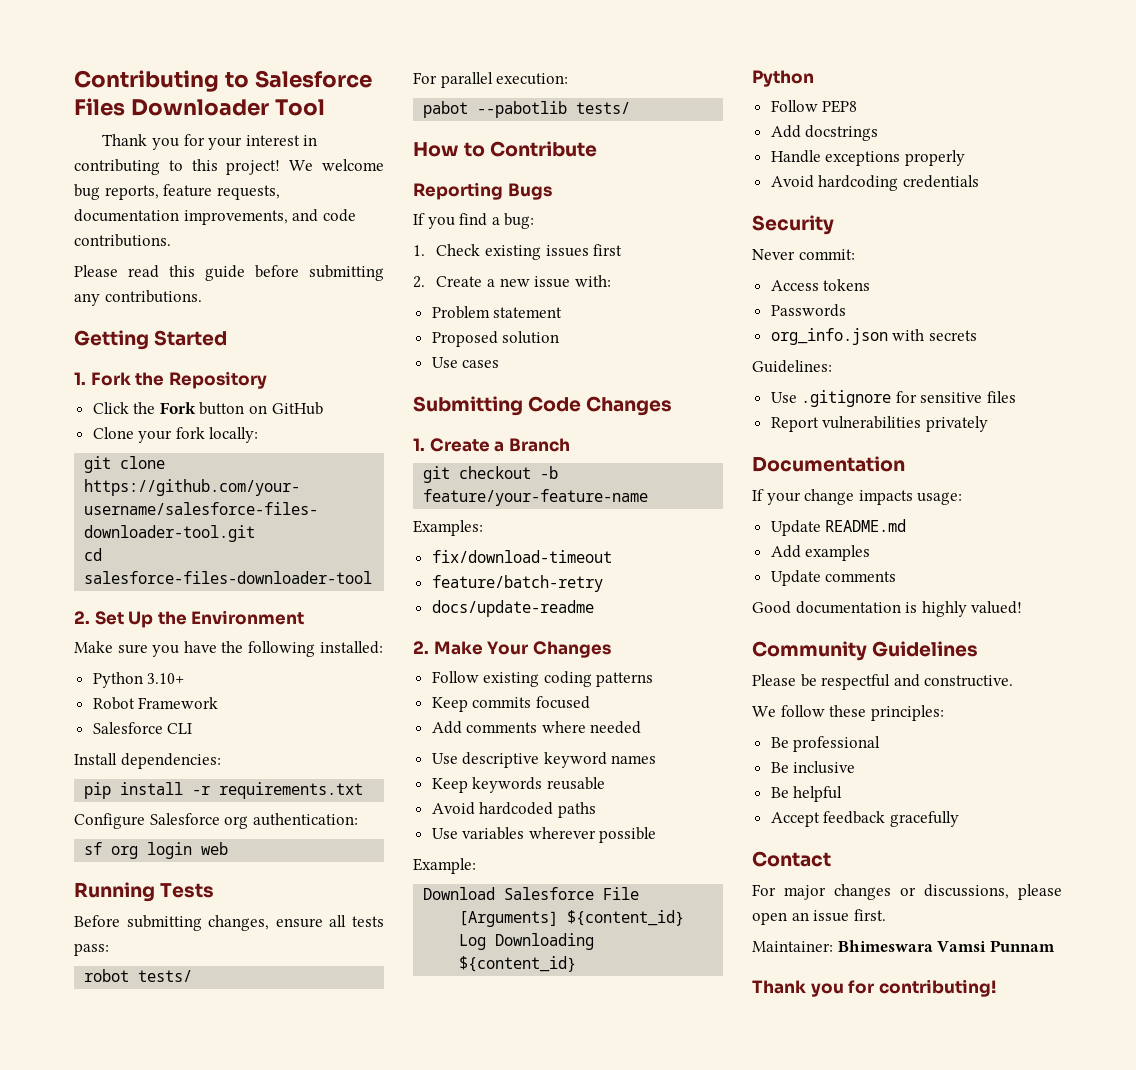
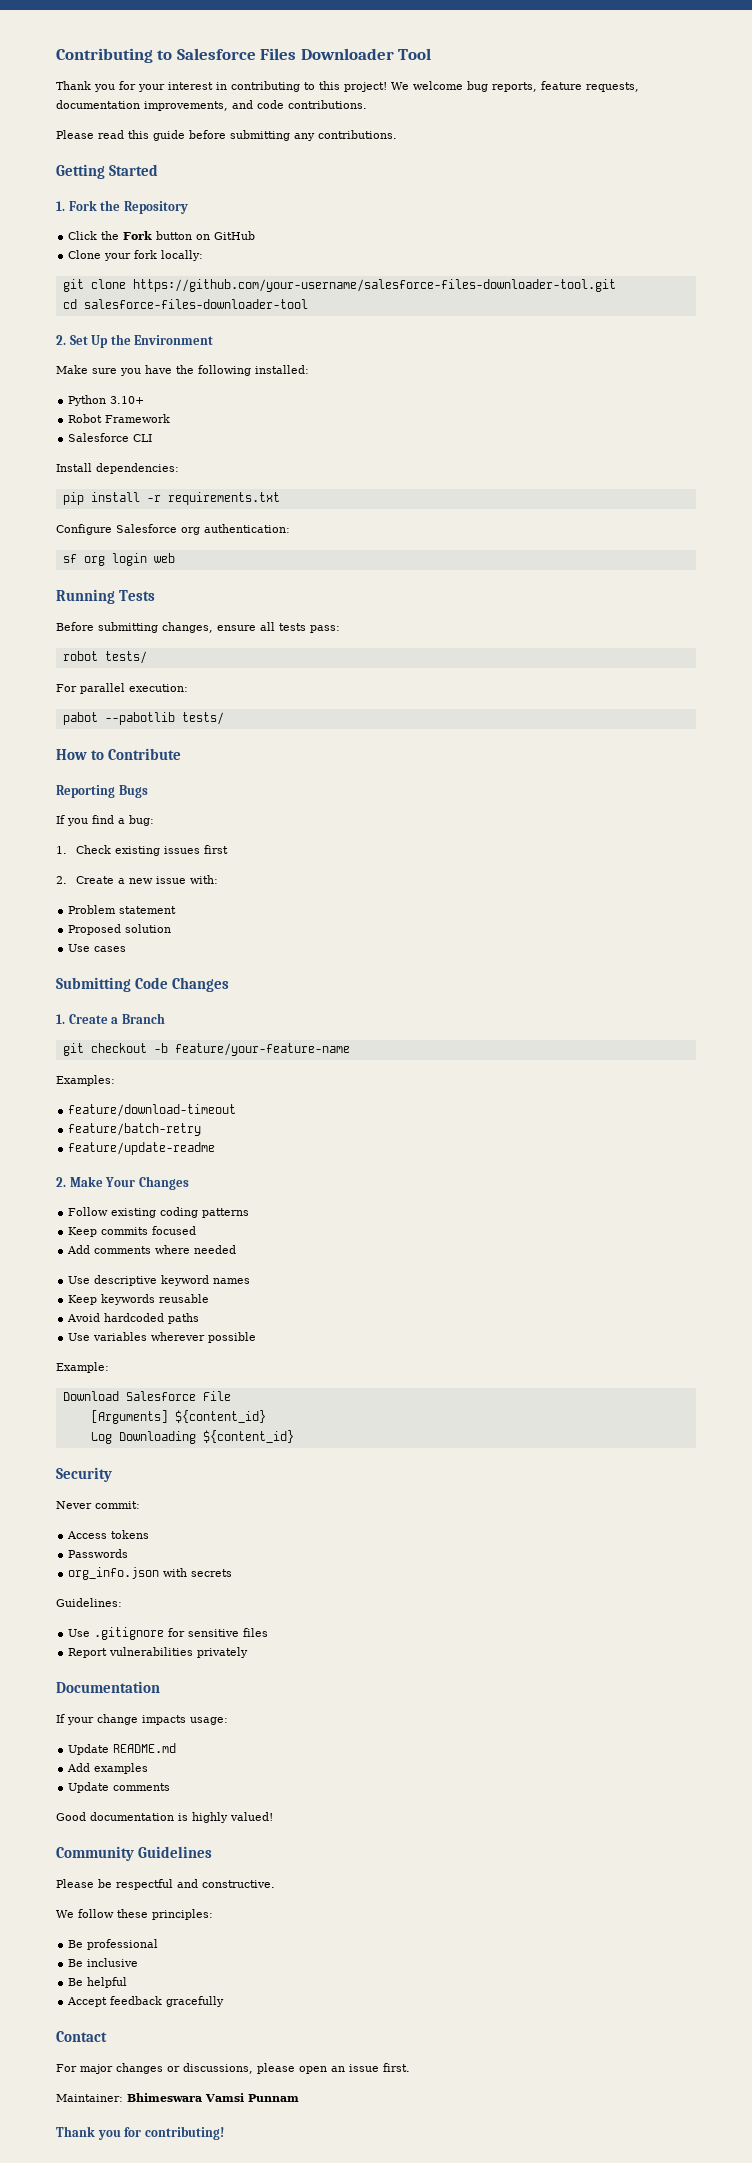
- fix/download-timeout
+ feature/download-timeout
- docs/update-readme
+ feature/update-readme
  Log Downloading ${content_id}
- Python
- Follow PEP8
- Add docstrings
- Handle exceptions properly
- Avoid hardcoding credentials

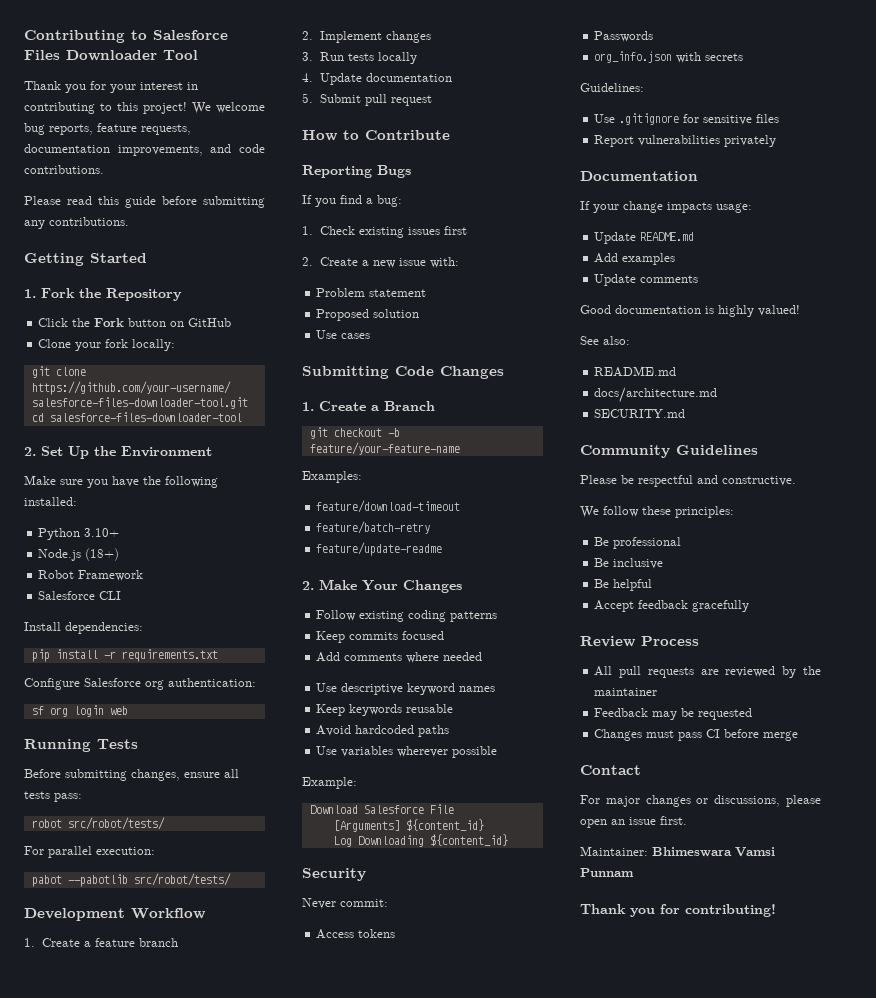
+ Node.js (18+)
- robot tests/
+ robot src/robot/tests/
- pabot --pabotlib tests/
+ pabot --pabotlib src/robot/tests/
+ Development Workflow
+ 1. Create a feature branch
+ 2. Implement changes
+ 3. Run tests locally
+ 4. Update documentation
+ 5. Submit pull request
+ See also:
+ README.md
+ docs/architecture.md
+ SECURITY.md
+ Review Process
+ All pull requests are reviewed by the maintainer
+ Feedback may be requested
+ Changes must pass CI before merge

